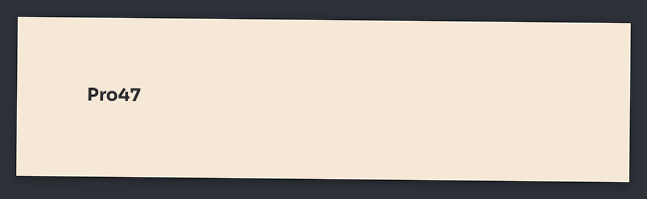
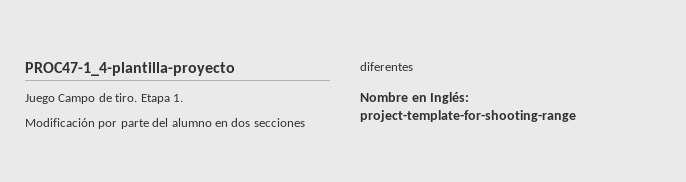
- Pro47
+ PROC47-1_4-plantilla-proyecto
+ Juego Campo de tiro. Etapa 1.
+ Modificación por parte del alumno en dos secciones diferentes
+ Nombre en Inglés: project-template-for-shooting-range

